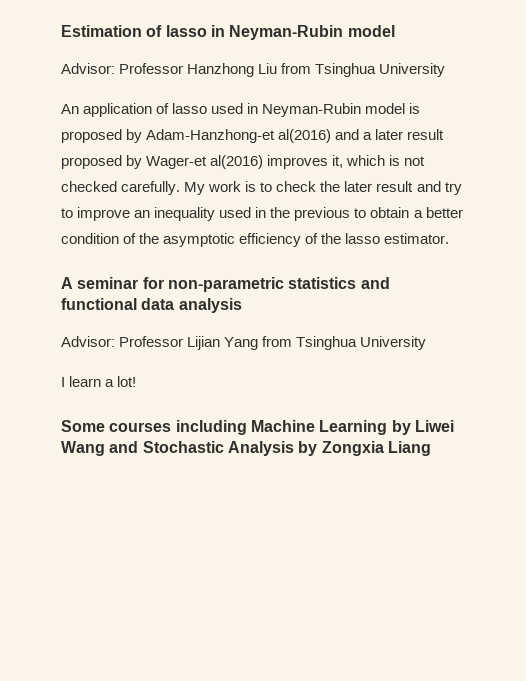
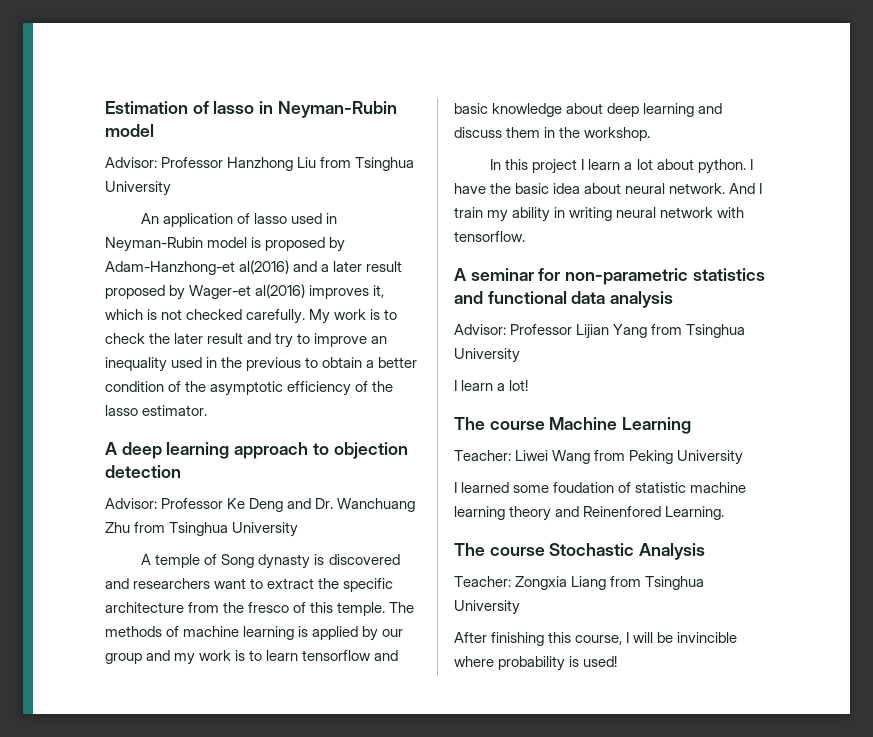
+ A deep learning approach to objection detection
+ Advisor: Professor Ke Deng and Dr. Wanchuang Zhu from Tsinghua University
+ A temple of Song dynasty is discovered and researchers want to extract the specific architecture from the fresco of this temple. The methods of machine learning is applied by our group and my work is to learn tensorflow and basic knowledge about deep learning and discuss them in the workshop.
+ In this project I learn a lot about python. I have the basic idea about neural network. And I train my ability in writing neural network with tensorflow.
- Some courses including Machine Learning by Liwei Wang and Stochastic Analysis by Zongxia Liang
+ The course Machine Learning
+ Teacher: Liwei Wang from Peking University
+ I learned some foudation of statistic machine learning theory and Reinenfored Learning.
+ The course Stochastic Analysis
+ Teacher: Zongxia Liang from Tsinghua University
+ After finishing this course, I will be invincible where probability is used!

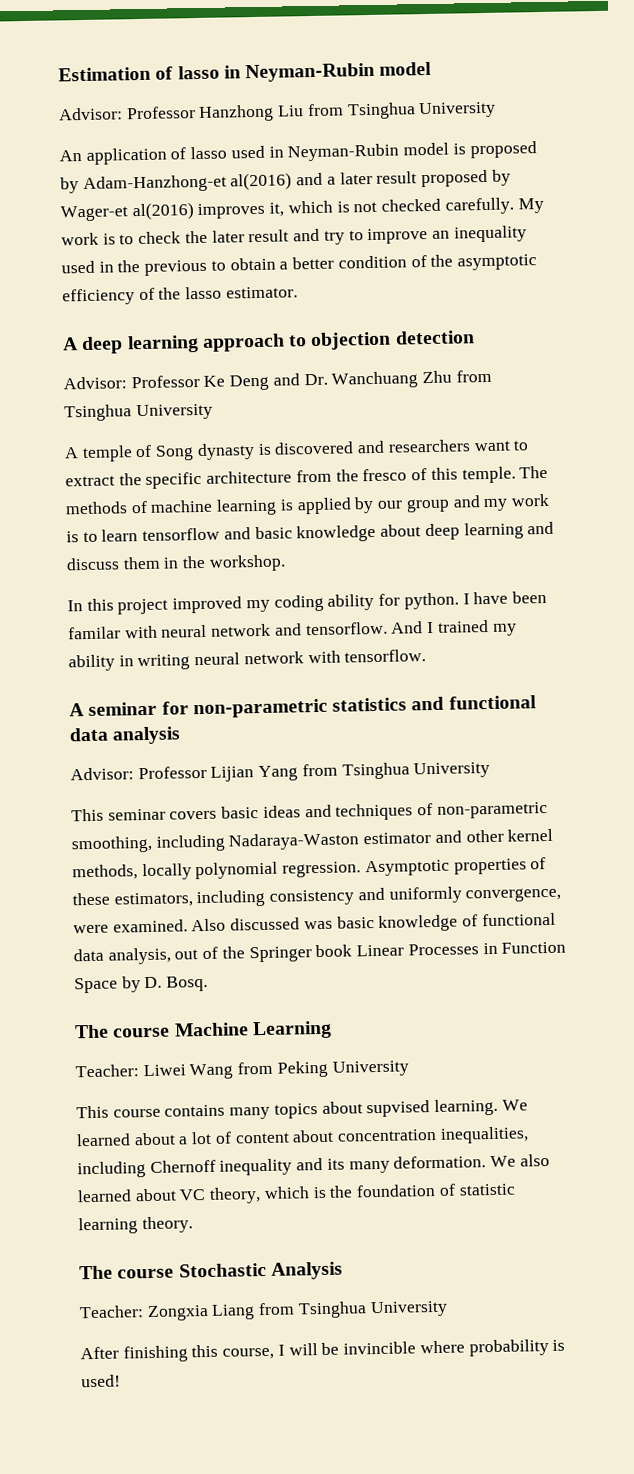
- In this project I learn a lot about python. I have the basic idea about neural network.
+ In this project improved my coding ability for python. I have been familar with neural network and tensorflow.
- And I train my ability in writing neural network with tensorflow.
+ And I trained my ability in writing neural network with tensorflow.
- I learn a lot!
+ This seminar covers basic ideas and techniques of non-parametric smoothing, including Nadaraya-Waston estimator and other kernel methods, locally polynomial regression. Asymptotic properties of these estimators, including consistency and uniformly convergence, were examined. Also discussed was basic knowledge of functional data analysis, out of the Springer book Linear Processes in Function Space by D. Bosq.
- I learned some foudation of statistic machine learning theory and Reinenfored Learning.
+ This course contains many topics about supvised learning. We learned about a lot of content about concentration inequalities, including Chernoff inequality and its many deformation. We also learned about VC theory, which is the foundation of statistic learning theory.

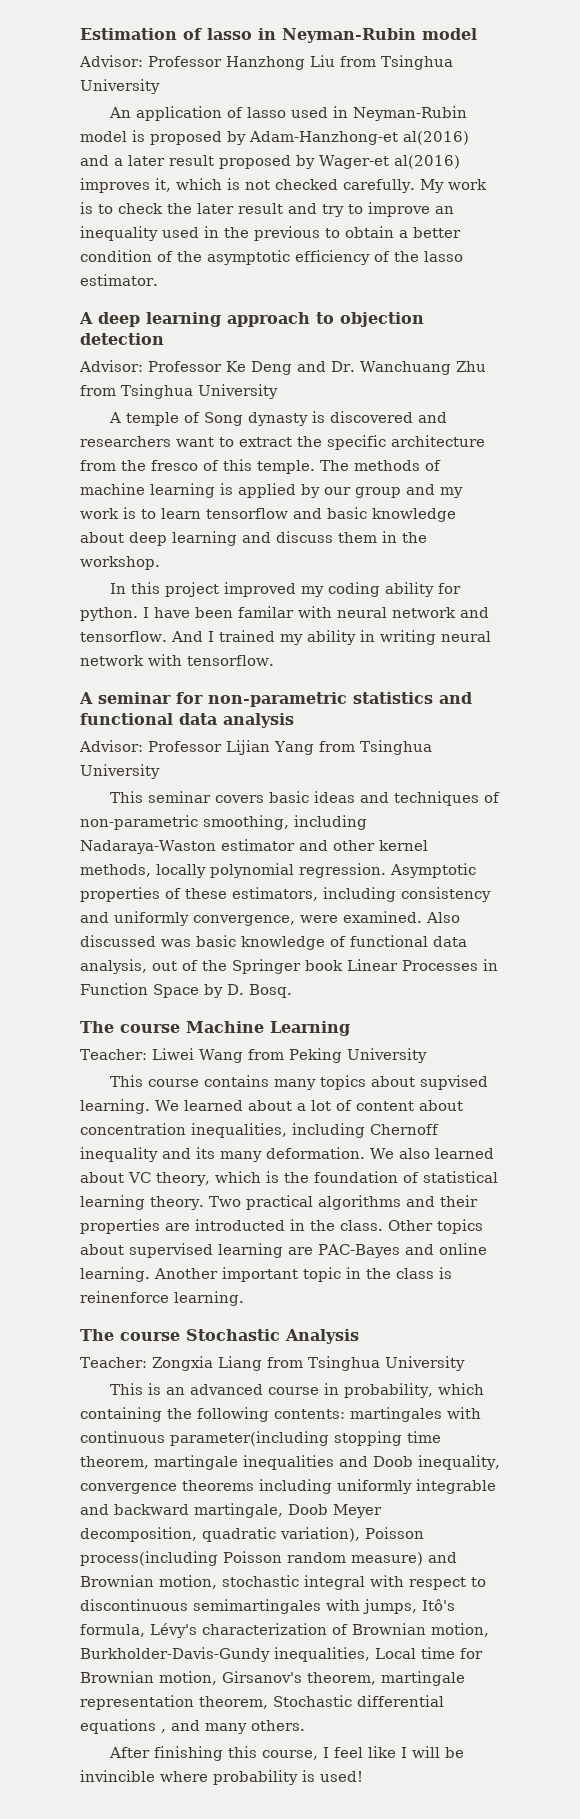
- We also learned about VC theory, which is the foundation of statistic learning theory.
+ We also learned about VC theory, which is the foundation of statistical learning theory. Two practical algorithms and their properties are introducted in the class. Other topics about supervised learning are PAC-Bayes and online learning. Another important topic in the class is reinenforce learning.
+ This is an advanced course in probability, which containing the following contents: martingales with continuous parameter(including stopping time theorem, martingale inequalities and Doob inequality, convergence theorems including uniformly integrable and backward martingale, Doob Meyer decomposition, quadratic variation), Poisson process(including Poisson random measure) and Brownian motion, stochastic integral with respect to discontinuous semimartingales with jumps, Itô's formula, Lévy's characterization of Brownian motion, Burkholder-Davis-Gundy inequalities, Local time for Brownian motion, Girsanov's theorem, martingale representation theorem, Stochastic differential equations , and many others.
- After finishing this course, I will be invincible where probability is used!
+ After finishing this course, I feel like I will be invincible where probability is used!

